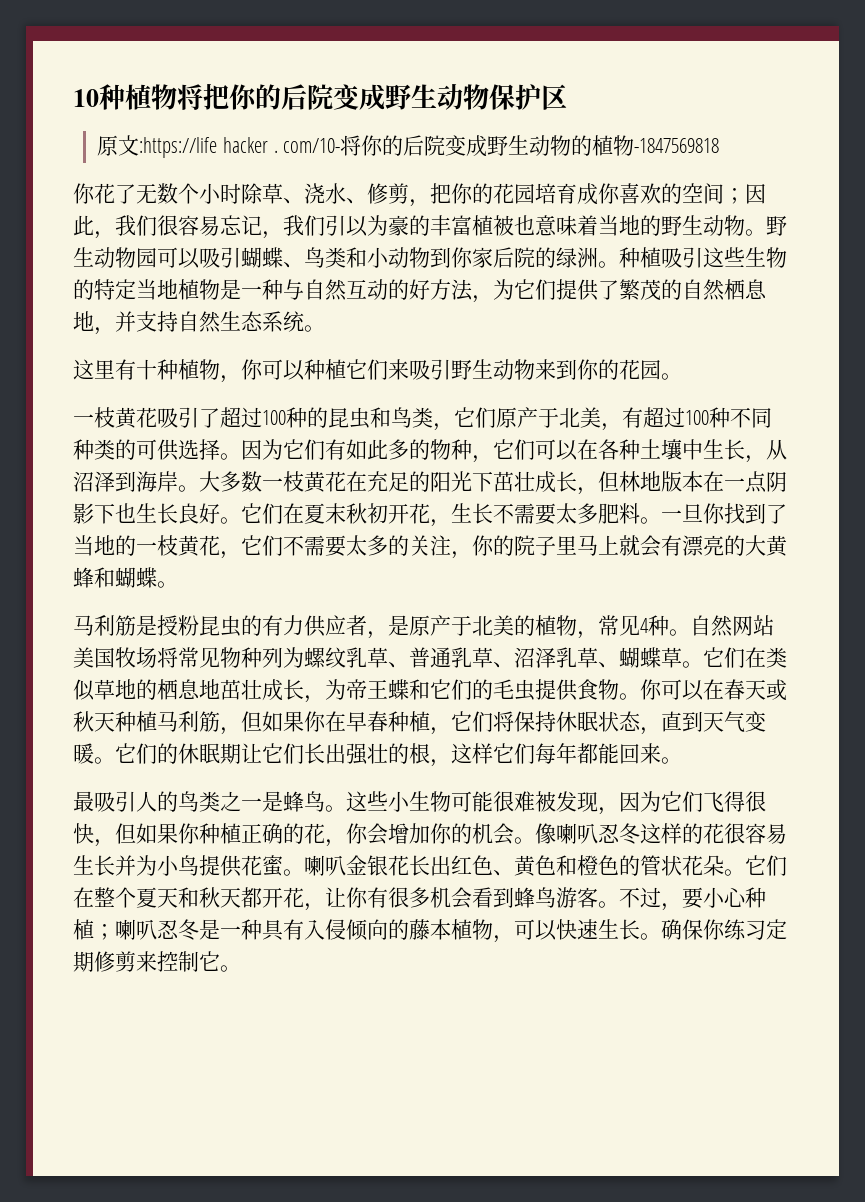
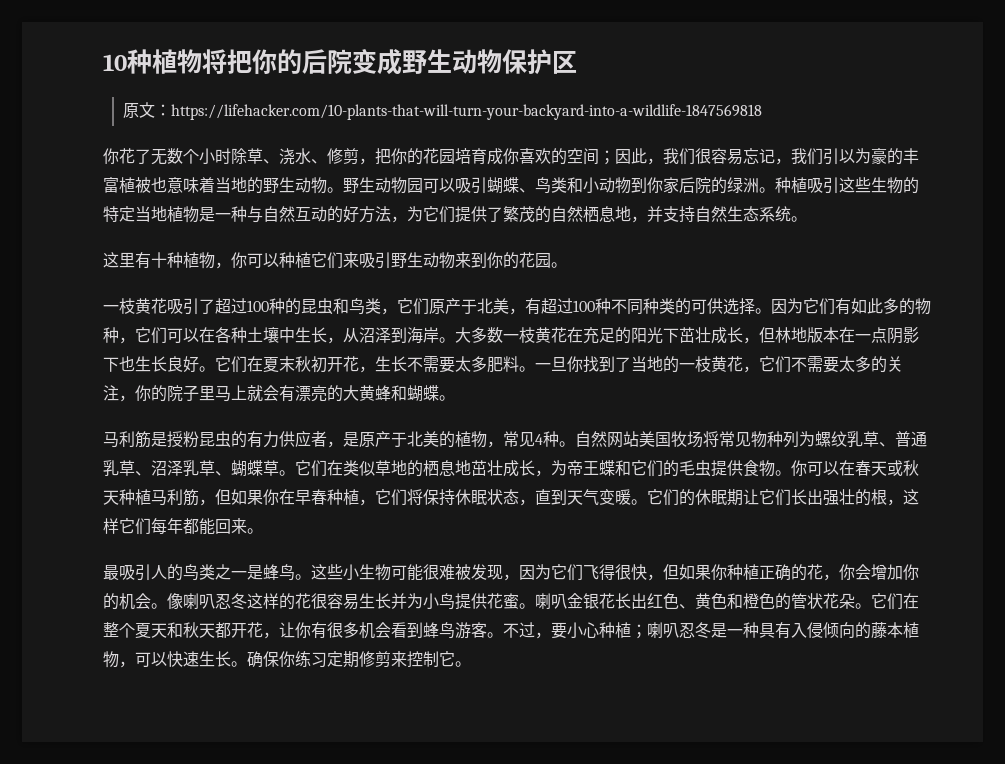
- 原文:https://life hacker . com/10-将你的后院变成野生动物的植物-1847569818
+ 原文：https://lifehacker.com/10-plants-that-will-turn-your-backyard-into-a-wildlife-1847569818

